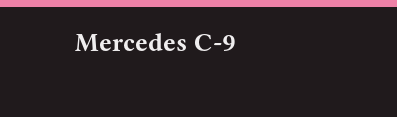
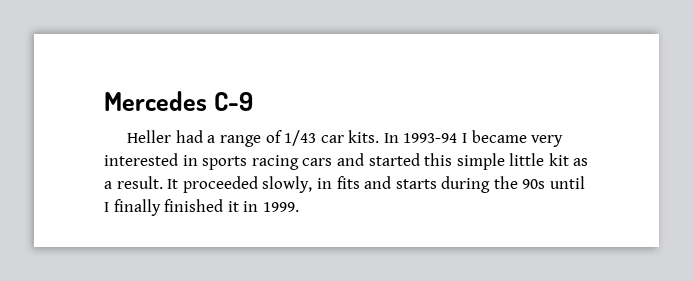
+ Heller had a range of 1/43 car kits. In 1993-94 I became very interested in sports racing cars and started this simple little kit as a result. It proceeded slowly, in fits and starts during the 90s until I finally finished it in 1999.

